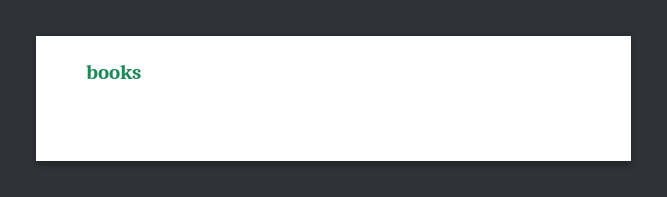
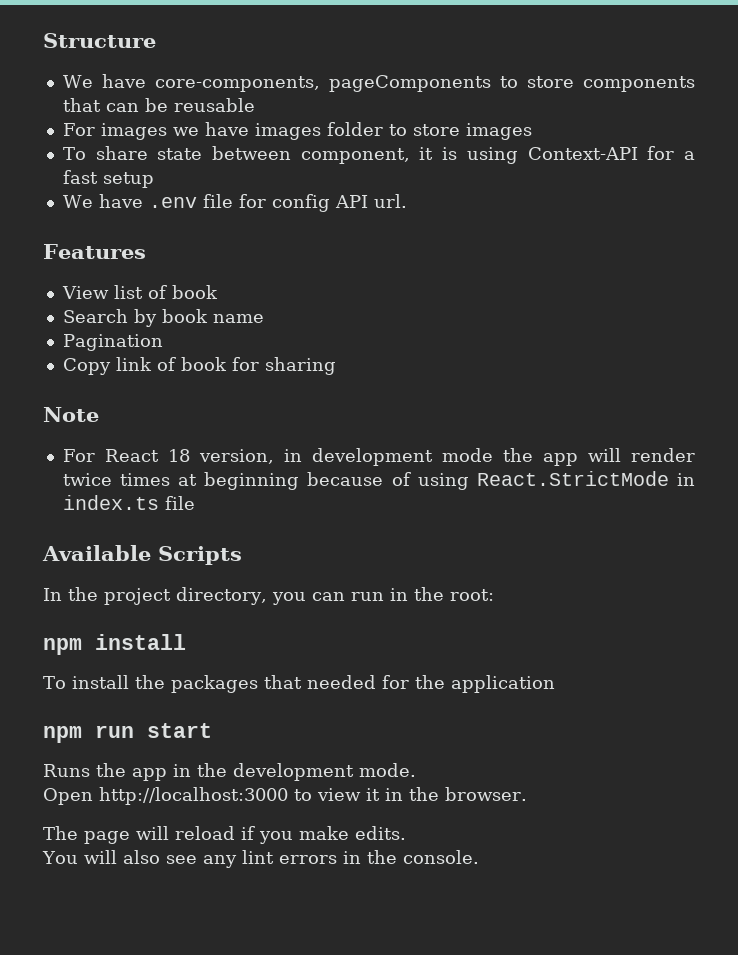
- books
+ Structure
+ We have core-components, pageComponents to store components that can be reusable
+ For images we have images folder to store images
+ To share state between component, it is using Context-API for a fast setup
+ We have .env file for config API url.
+ Features
+ View list of book
+ Search by book name
+ Pagination
+ Copy link of book for sharing
+ Note
+ For React 18 version, in development mode the app will render twice times at beginning because of using React.StrictMode in index.ts file
+ Available Scripts
+ In the project directory, you can run in the root:
+ npm install
+ To install the packages that needed for the application
+ npm run start
+ Runs the app in the development mode.
+ Open http://localhost:3000 to view it in the browser.
+ The page will reload if you make edits.
+ You will also see any lint errors in the console.

